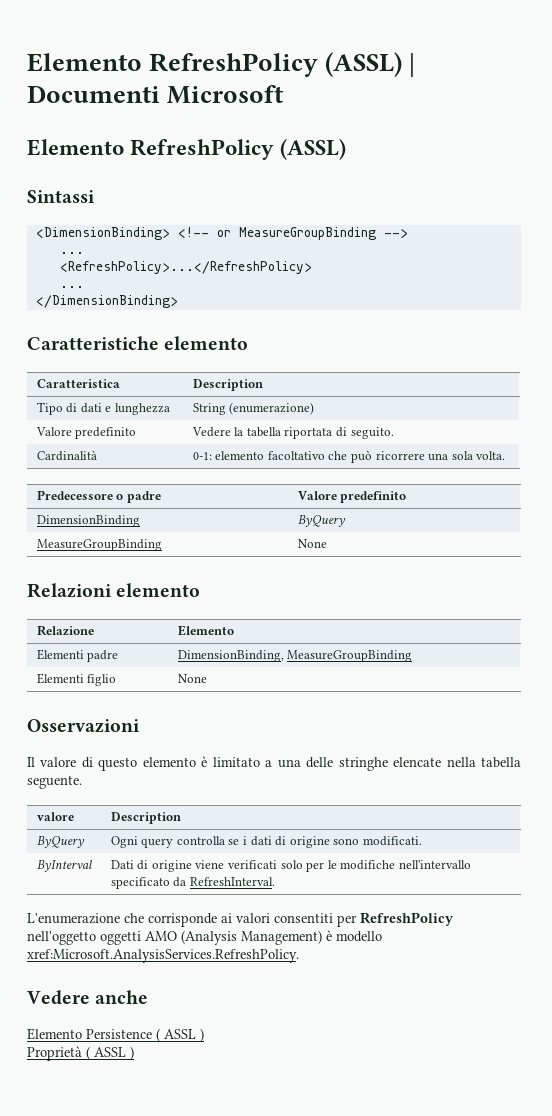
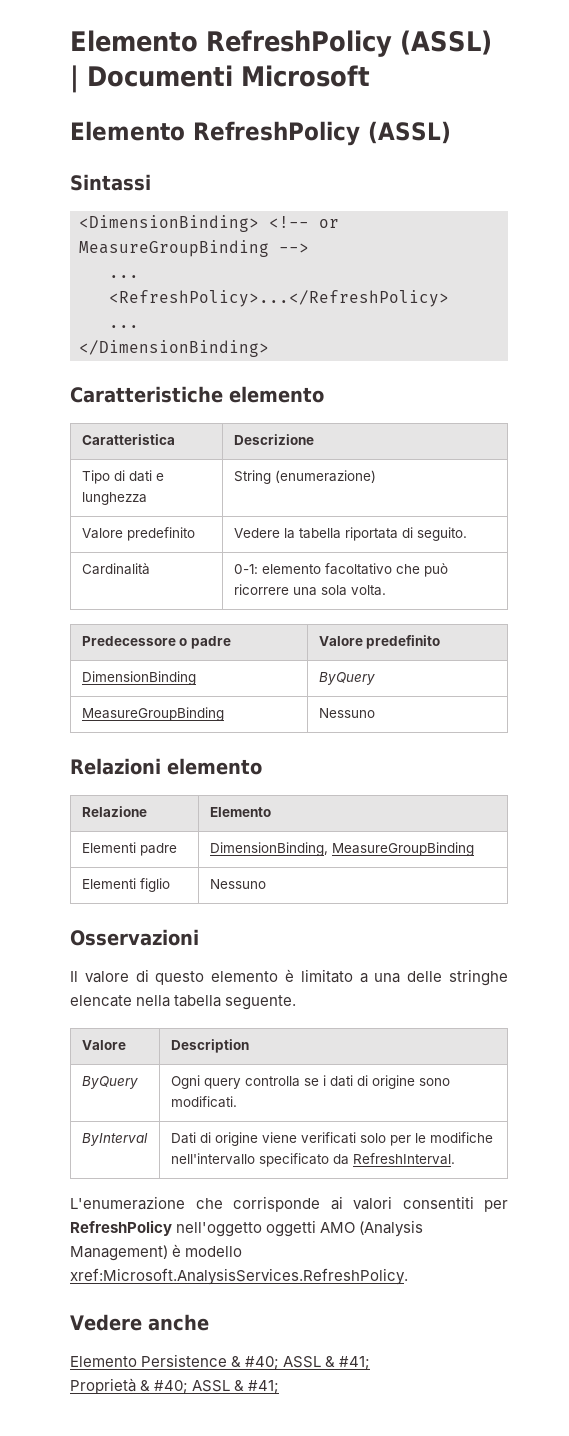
- Caratteristica | Description
+ Caratteristica | Descrizione
- MeasureGroupBinding | None
+ MeasureGroupBinding | Nessuno
- Elementi figlio | None
+ Elementi figlio | Nessuno
- valore | Description
+ Valore | Description
- Elemento Persistence ( ASSL )
- Proprietà ( ASSL )
+ Elemento Persistence & #40; ASSL & #41;
+ Proprietà & #40; ASSL & #41;

